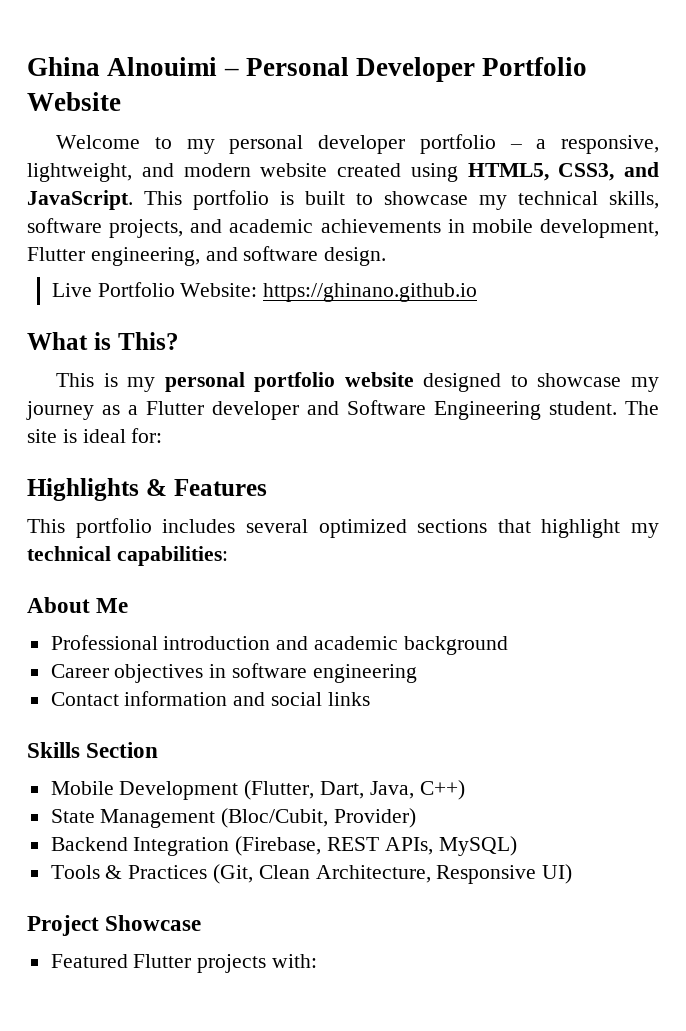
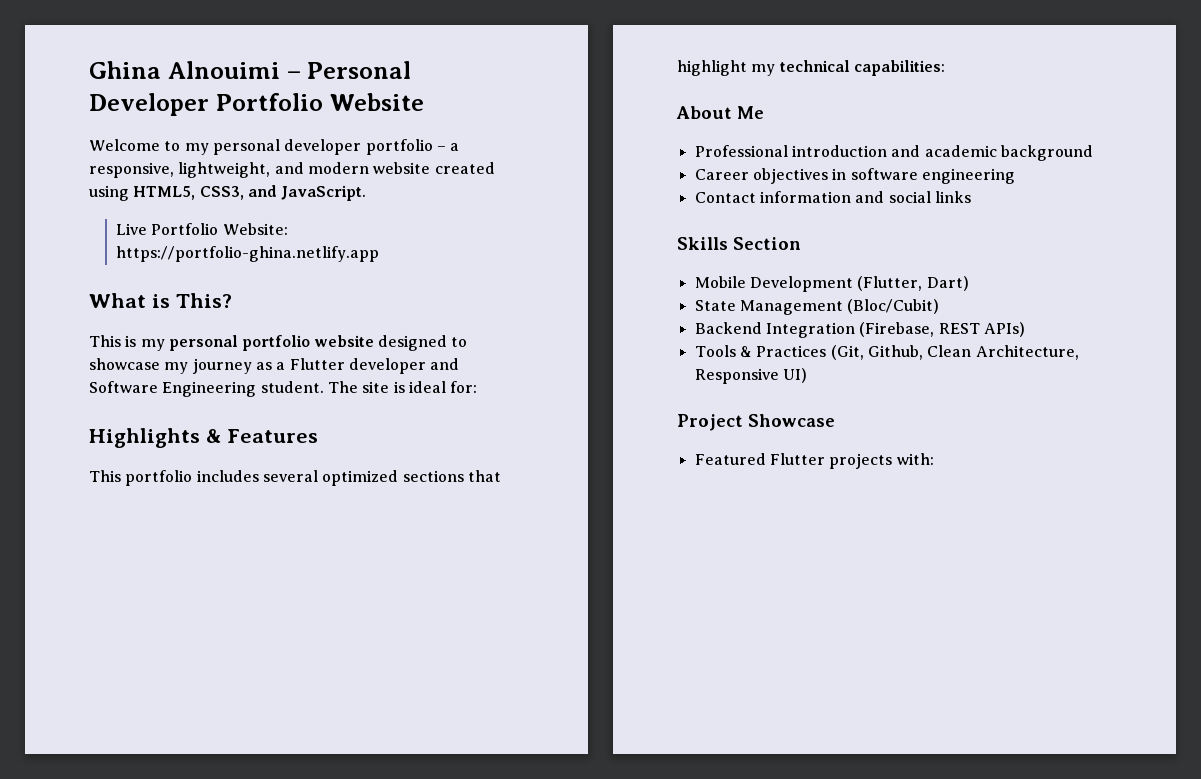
- This portfolio is built to showcase my technical skills, software projects, and academic achievements in mobile development, Flutter engineering, and software design.
- Live Portfolio Website: https://ghinano.github.io
+ Live Portfolio Website: https://portfolio-ghina.netlify.app
- Mobile Development (Flutter, Dart, Java, C++)
+ Mobile Development (Flutter, Dart)
- State Management (Bloc/Cubit, Provider)
+ State Management (Bloc/Cubit)
- Backend Integration (Firebase, REST APIs, MySQL)
+ Backend Integration (Firebase, REST APIs)
- Tools & Practices (Git, Clean Architecture, Responsive UI)
+ Tools & Practices (Git, Github, Clean Architecture, Responsive UI)

